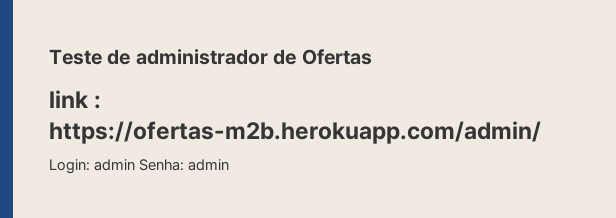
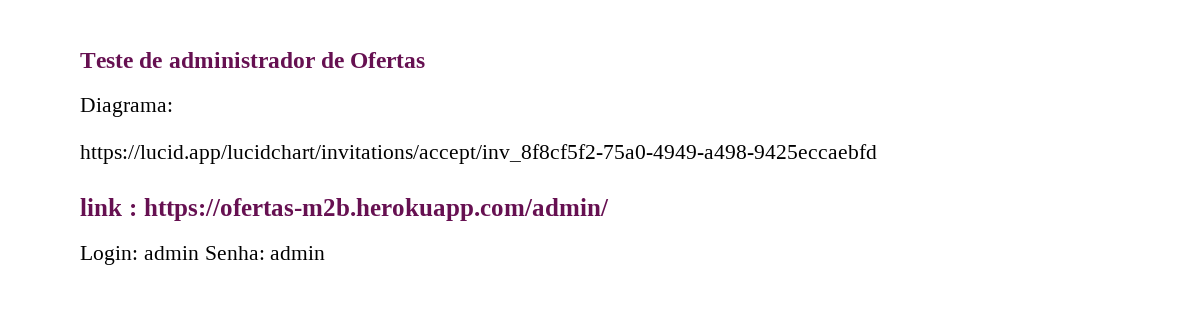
+ Diagrama:
+ https://lucid.app/lucidchart/invitations/accept/inv_8f8cf5f2-75a0-4949-a498-9425eccaebfd

